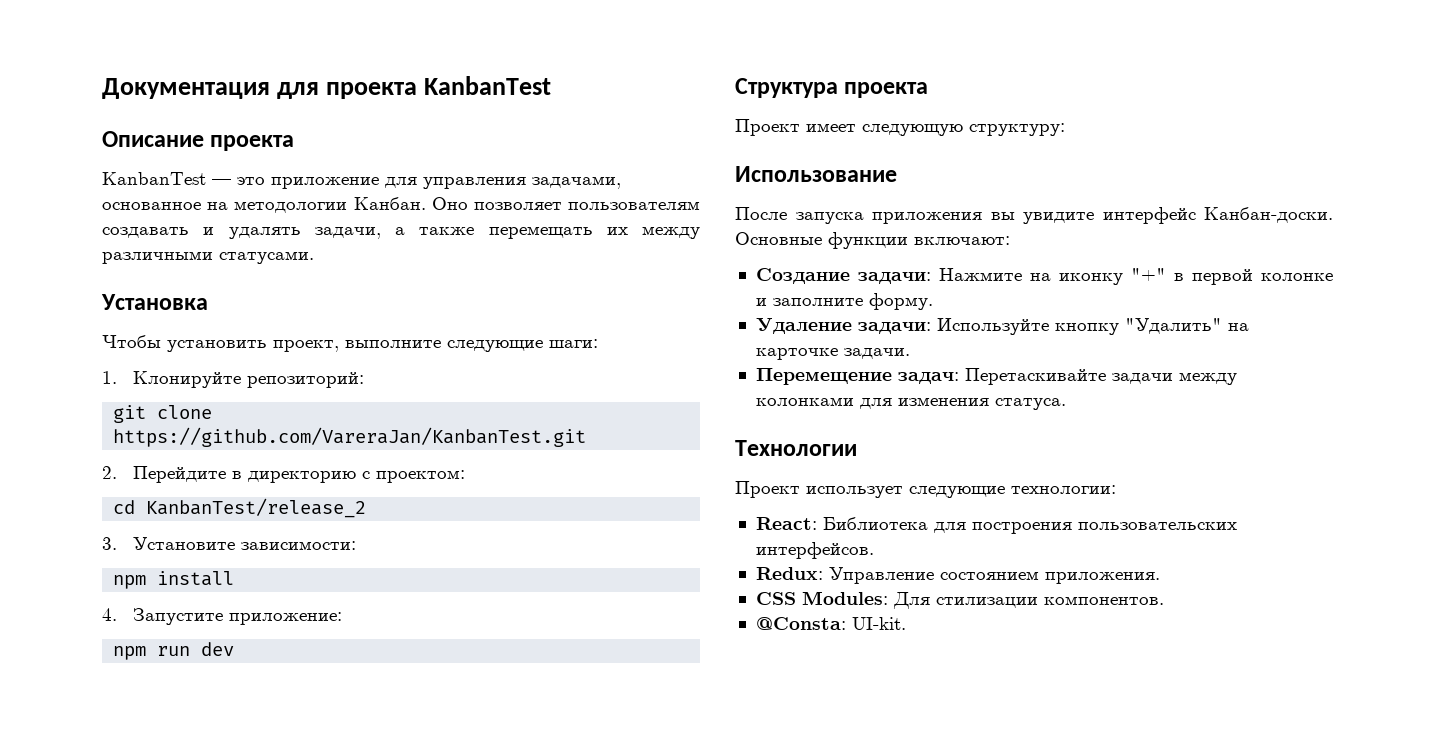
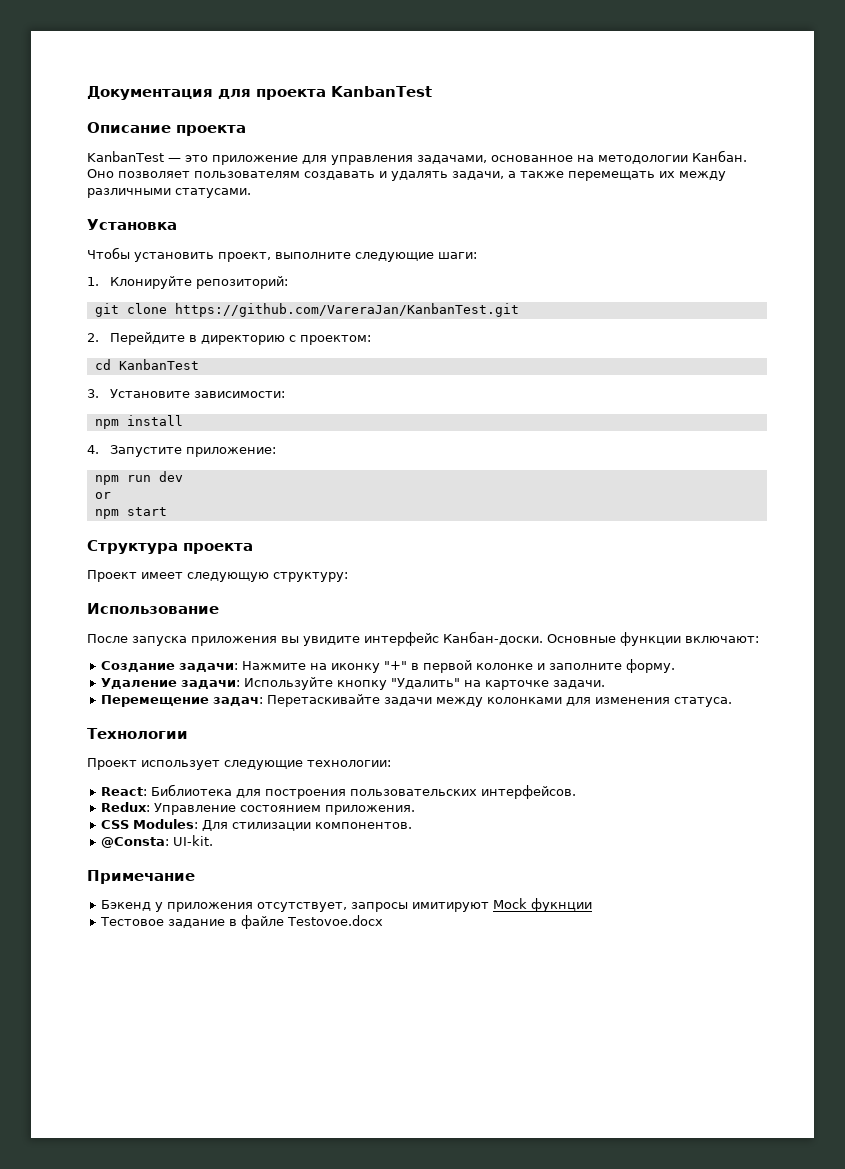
- cd KanbanTest/release_2
+ cd KanbanTest
+ or
+ npm start
+ Примечание
+ Бэкенд у приложения отсутствует, запросы имитируют Mock фукнции
+ Тестовое задание в файле Testovoe.docx

